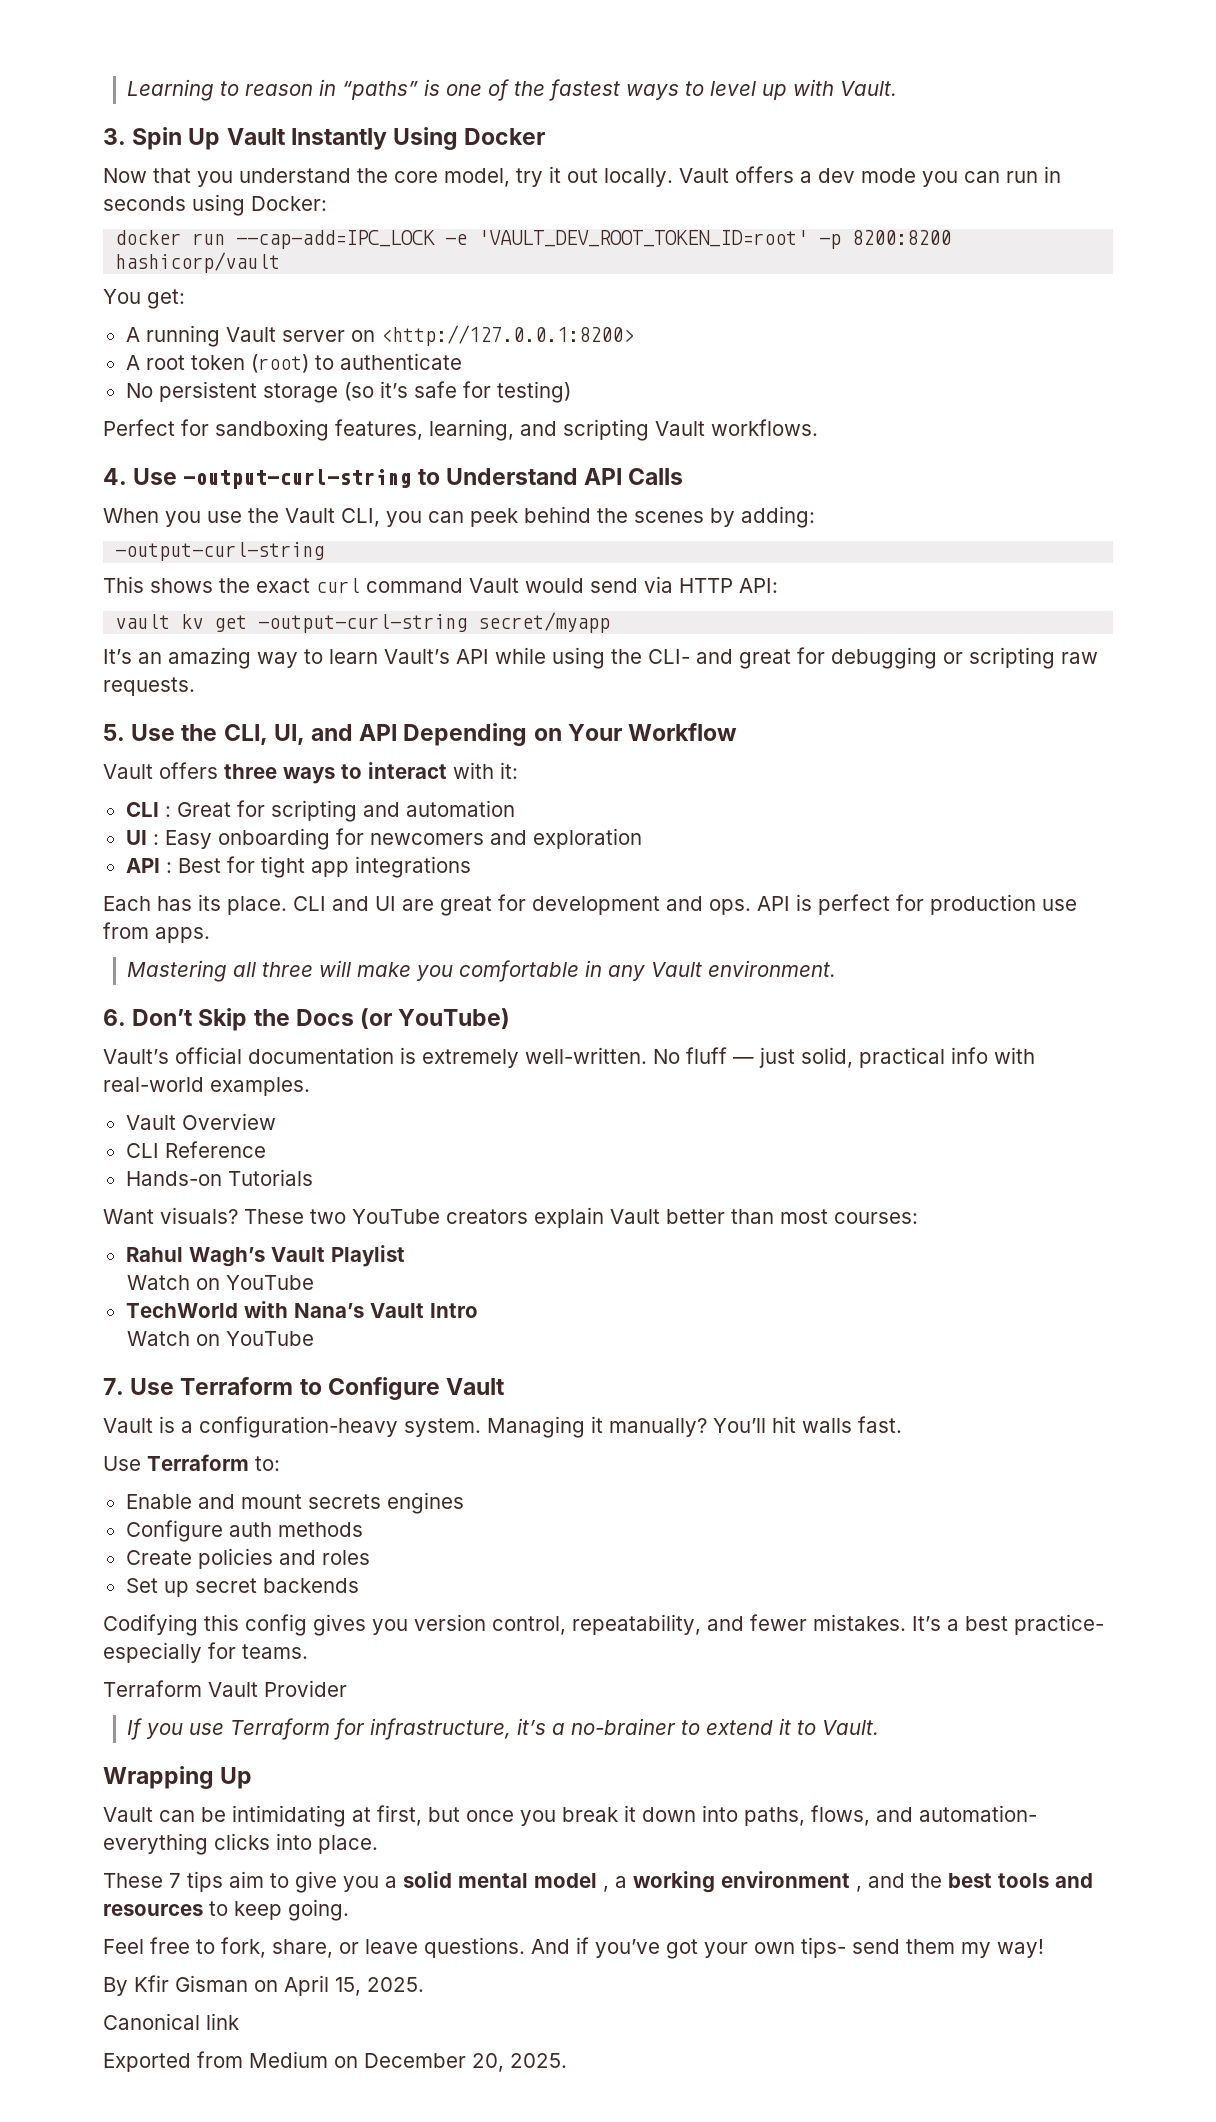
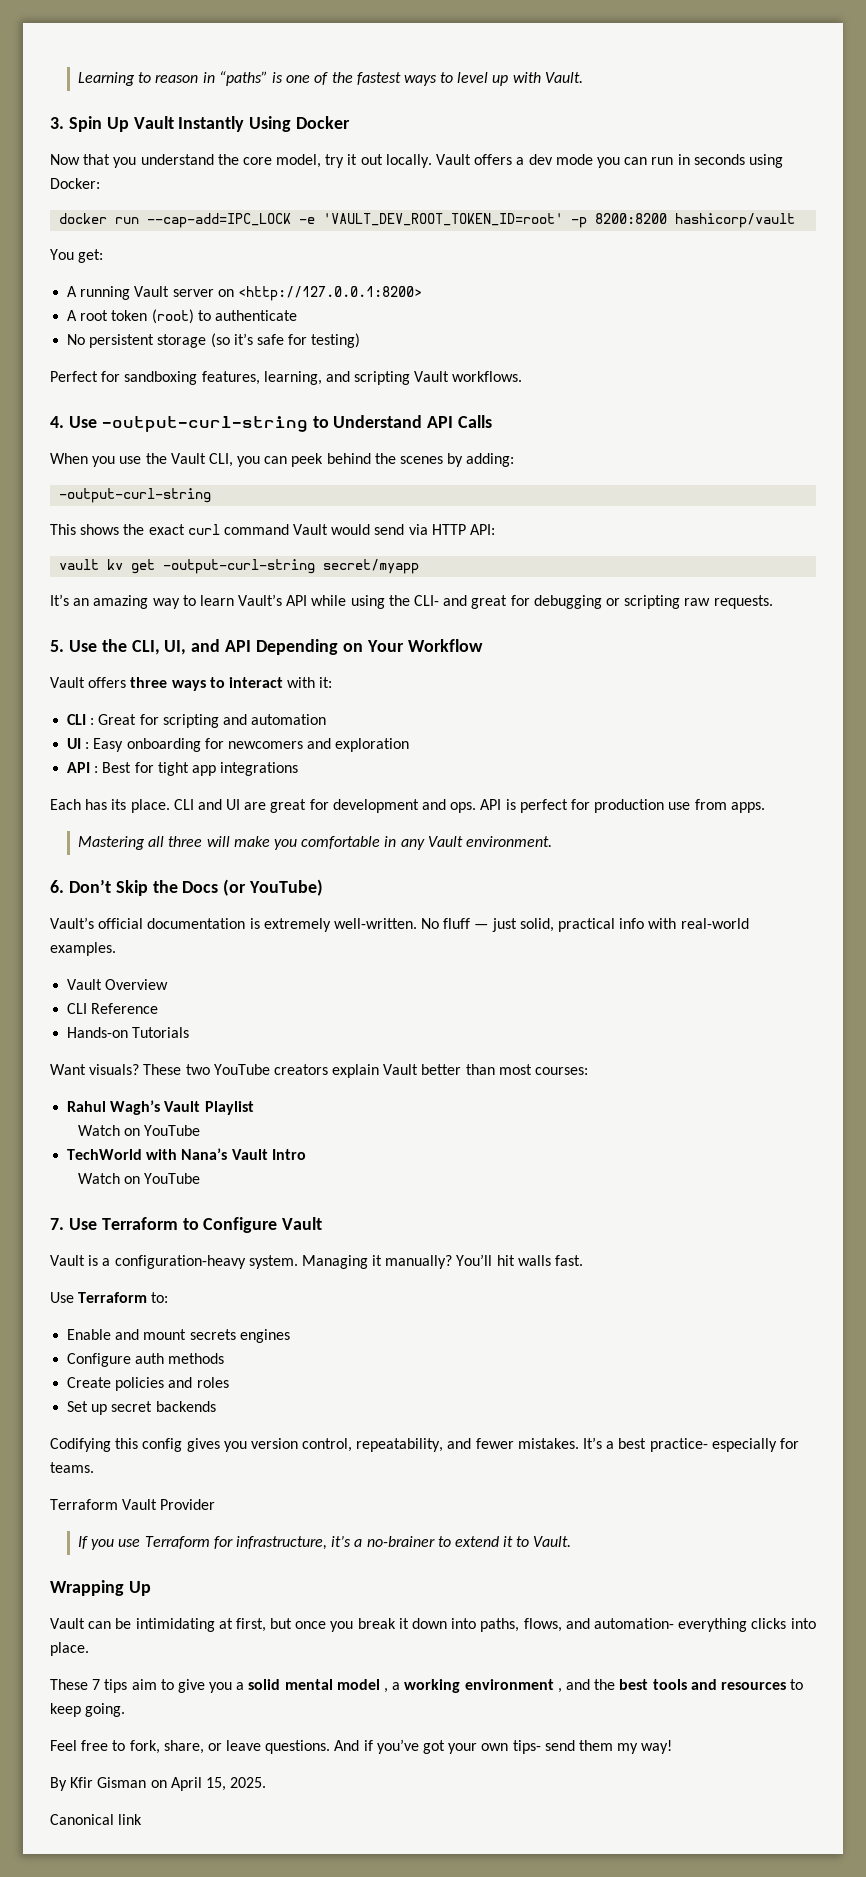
- Exported from Medium on December 20, 2025.

